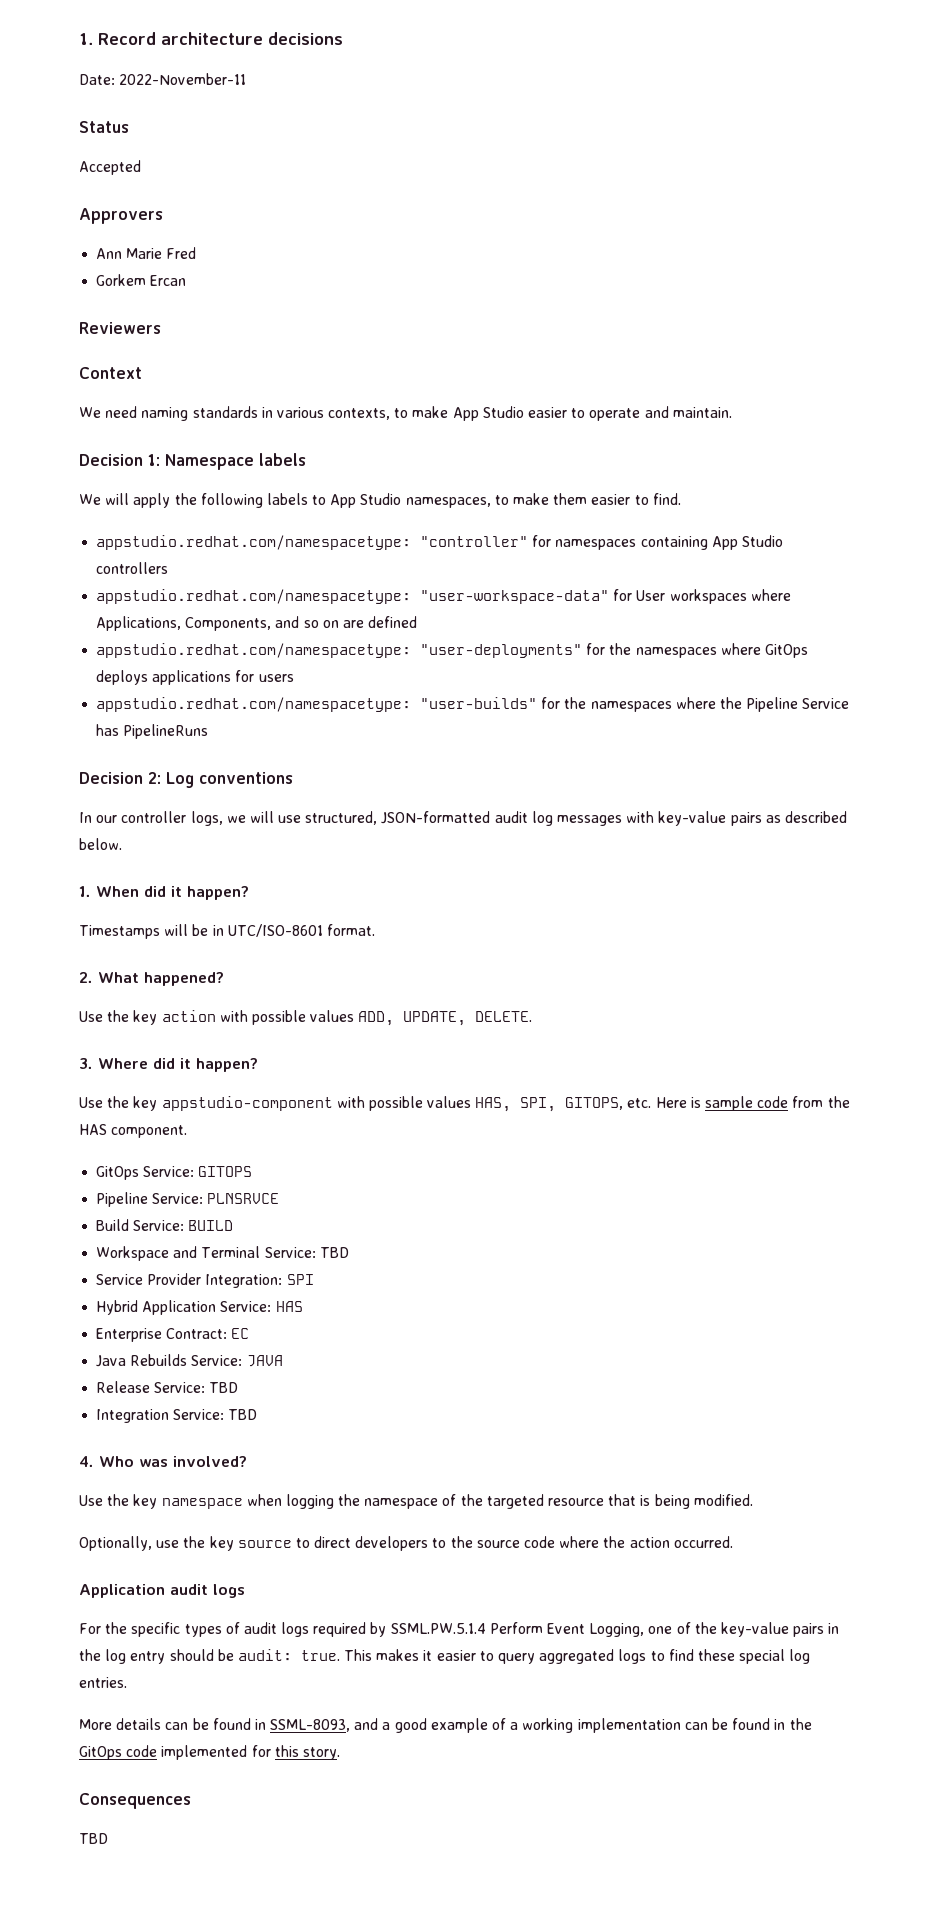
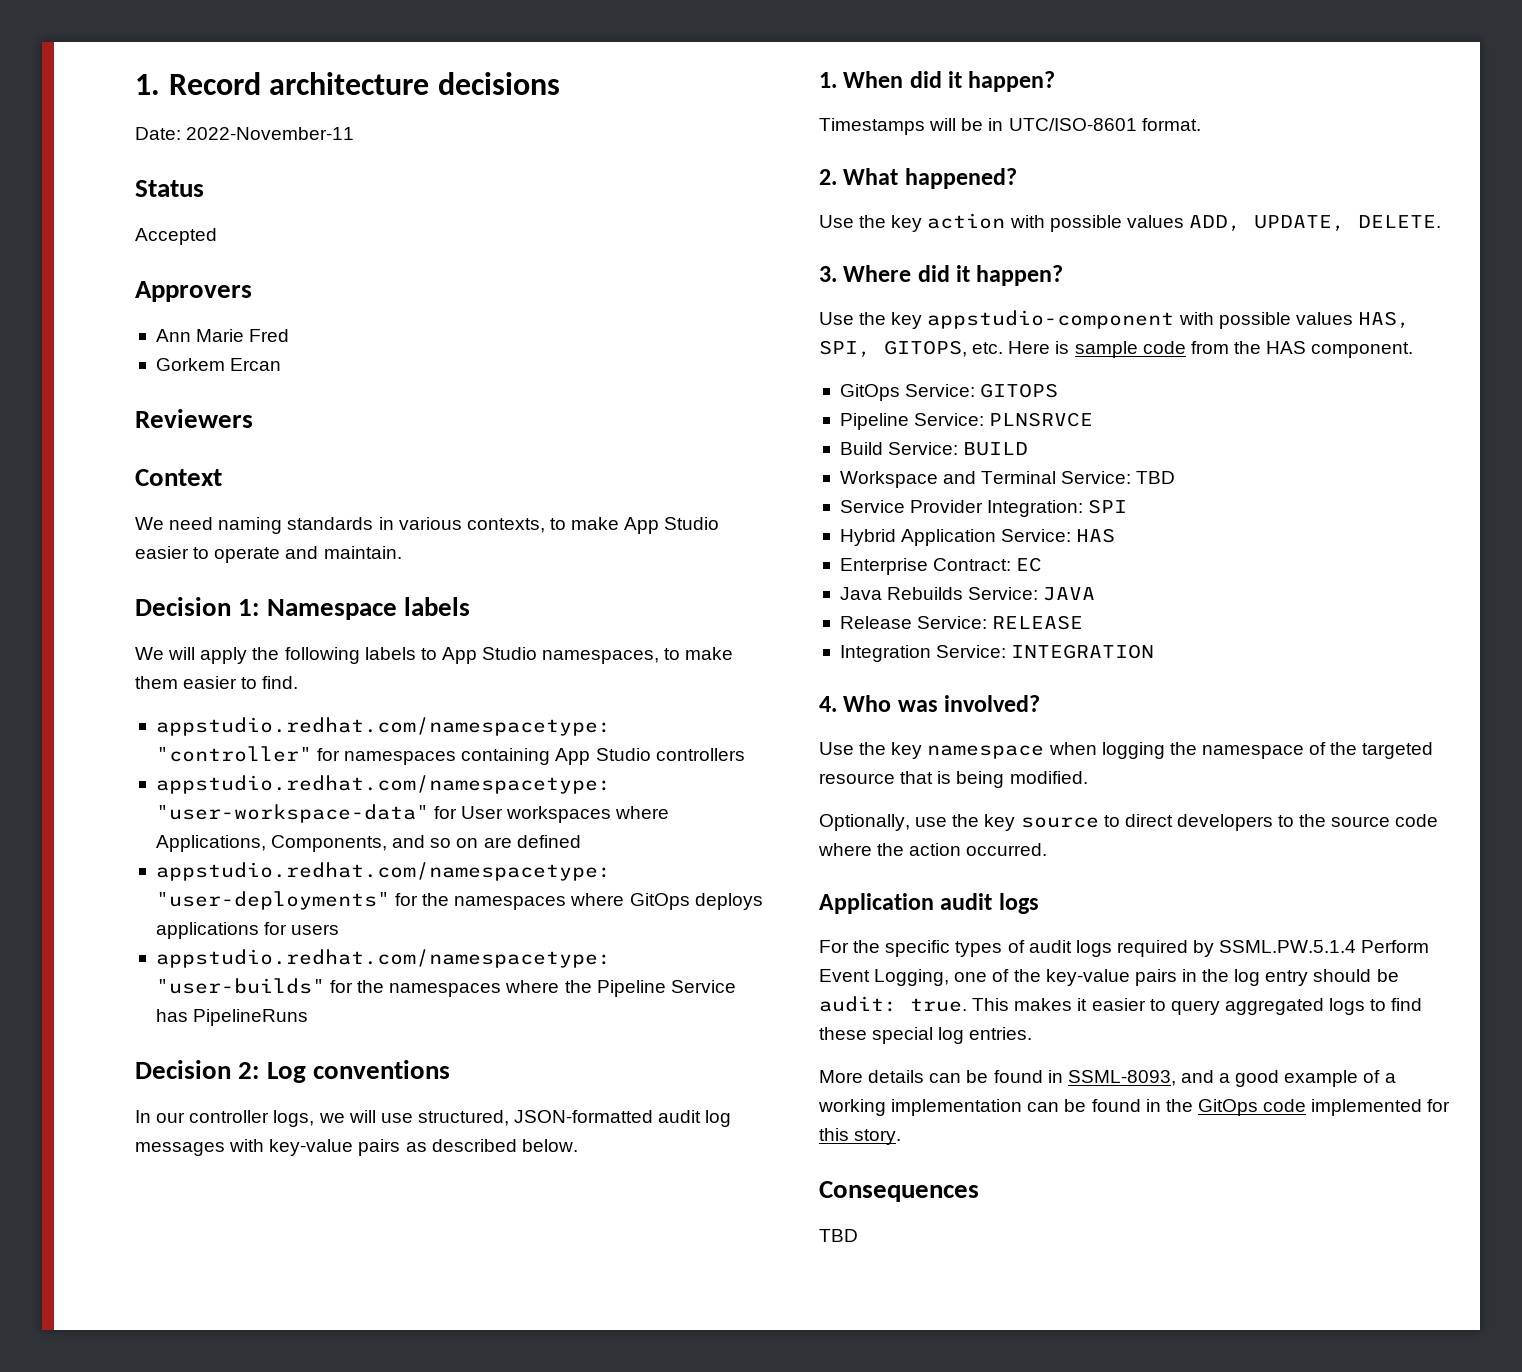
- Release Service: TBD
+ Release Service: RELEASE
- Integration Service: TBD
+ Integration Service: INTEGRATION

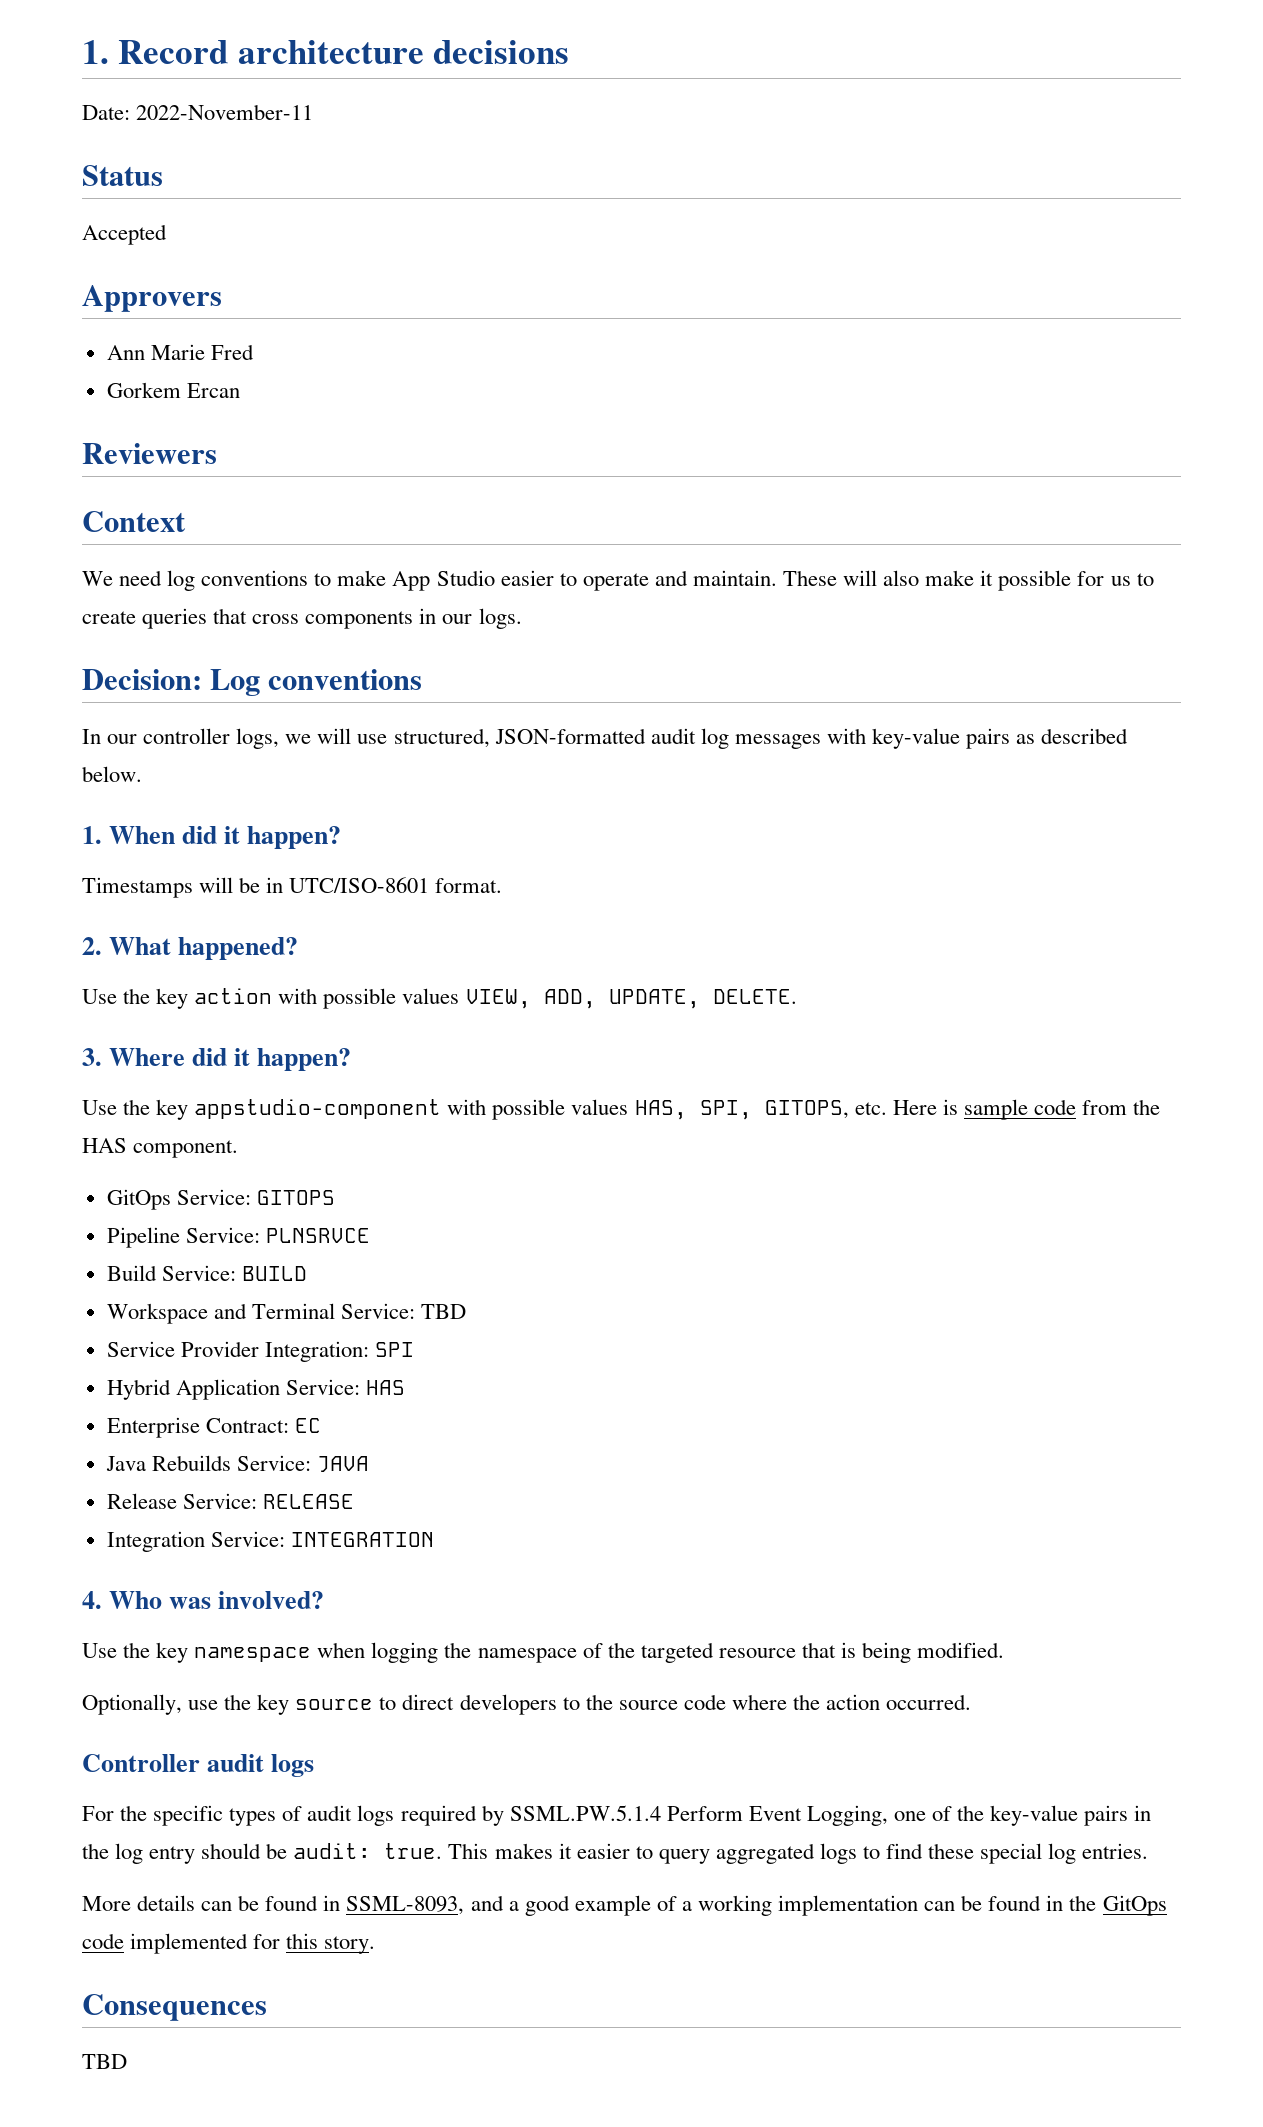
- We need naming standards in various contexts, to make App Studio easier to operate and maintain.
- Decision 1: Namespace labels
- We will apply the following labels to App Studio namespaces, to make them easier to find.
- appstudio.redhat.com/namespacetype: "controller" for namespaces containing App Studio controllers
- appstudio.redhat.com/namespacetype: "user-workspace-data" for User workspaces where Applications, Components, and so on are defined
- appstudio.redhat.com/namespacetype: "user-deployments" for the namespaces where GitOps deploys applications for users
- appstudio.redhat.com/namespacetype: "user-builds" for the namespaces where the Pipeline Service has PipelineRuns
- Decision 2: Log conventions
+ We need log conventions to make App Studio easier to operate and maintain. These will also make it possible for us to create queries that cross components in our logs.
+ Decision: Log conventions
- Use the key action with possible values ADD, UPDATE, DELETE.
+ Use the key action with possible values VIEW, ADD, UPDATE, DELETE.
- Application audit logs
+ Controller audit logs

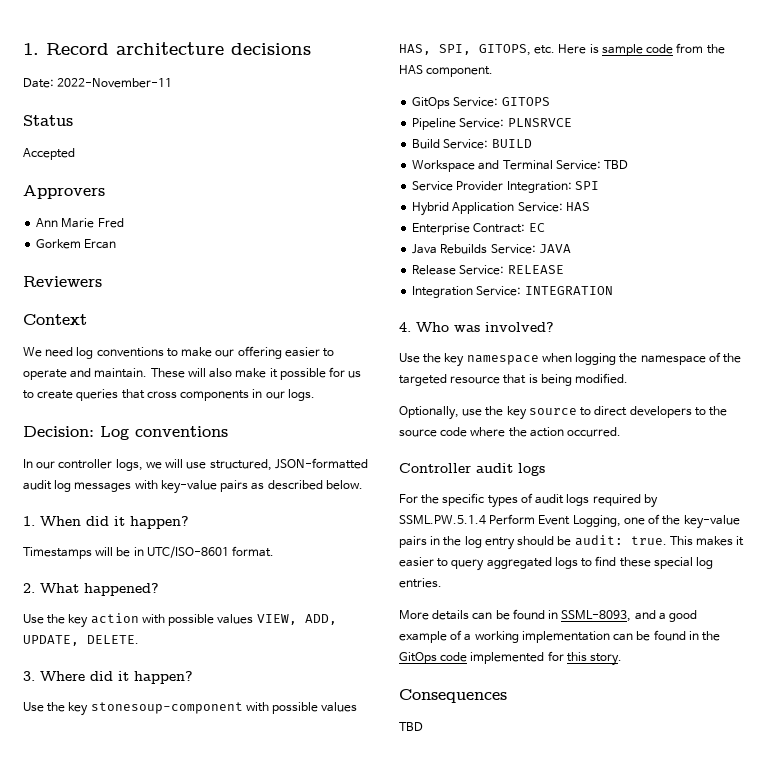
- We need log conventions to make App Studio easier to operate and maintain.
+ We need log conventions to make our offering easier to operate and maintain.
- Use the key appstudio-component with possible values HAS, SPI, GITOPS, etc. Here is sample code from the HAS component.
+ Use the key stonesoup-component with possible values HAS, SPI, GITOPS, etc. Here is sample code from the HAS component.

